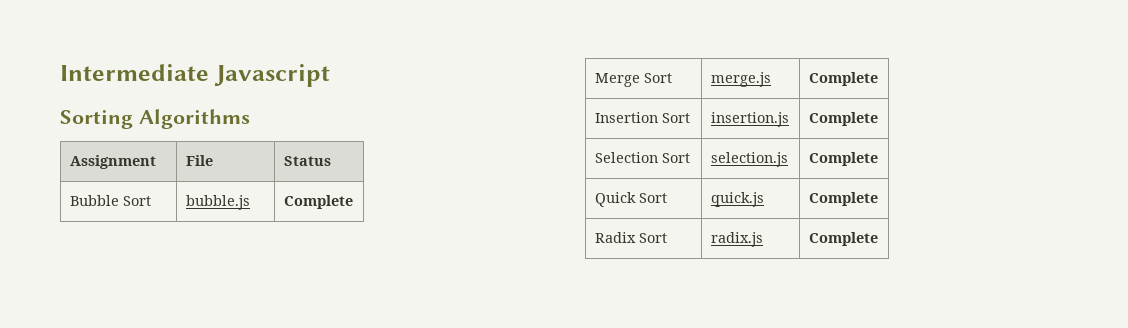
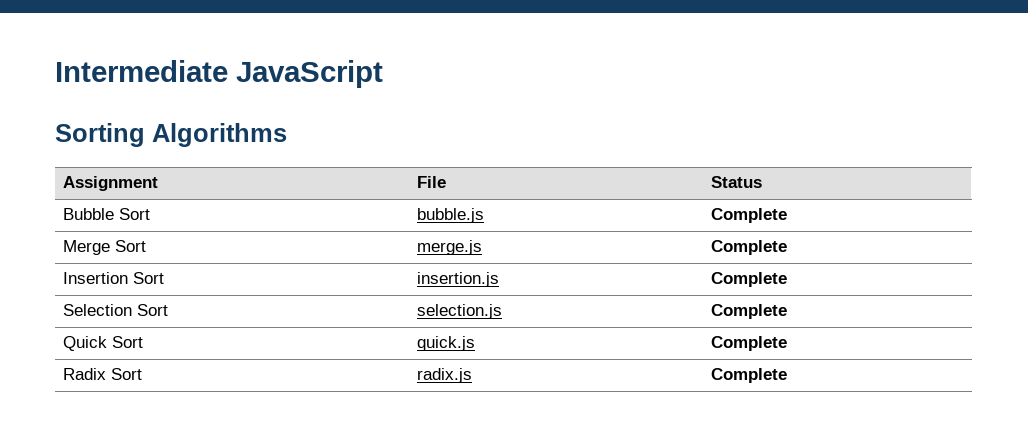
- Intermediate Javascript
+ Intermediate JavaScript

